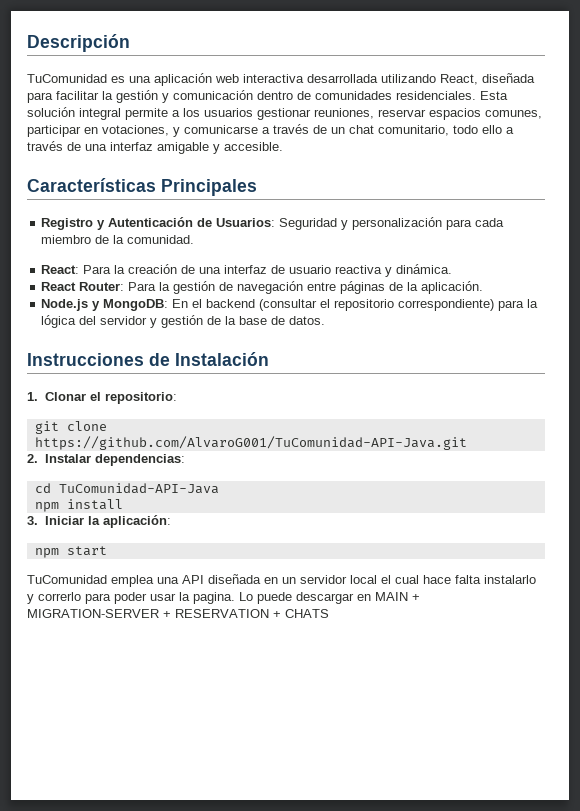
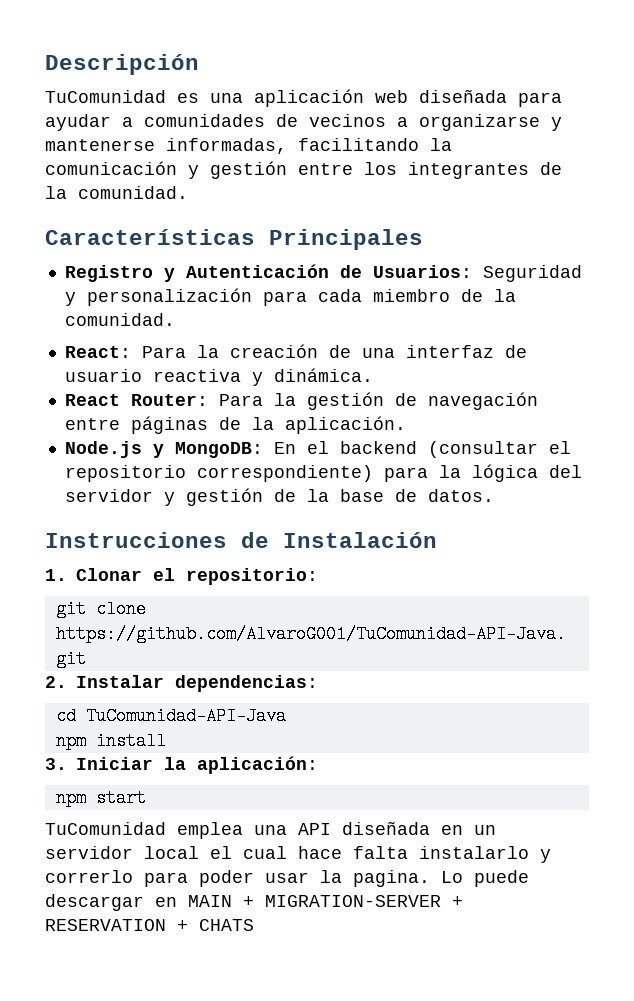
- TuComunidad es una aplicación web interactiva desarrollada utilizando React, diseñada para facilitar la gestión y comunicación dentro de comunidades residenciales. Esta solución integral permite a los usuarios gestionar reuniones, reservar espacios comunes, participar en votaciones, y comunicarse a través de un chat comunitario, todo ello a través de una interfaz amigable y accesible.
+ TuComunidad es una aplicación web diseñada para ayudar a comunidades de vecinos a organizarse y mantenerse informadas, facilitando la comunicación y gestión entre los integrantes de la comunidad.

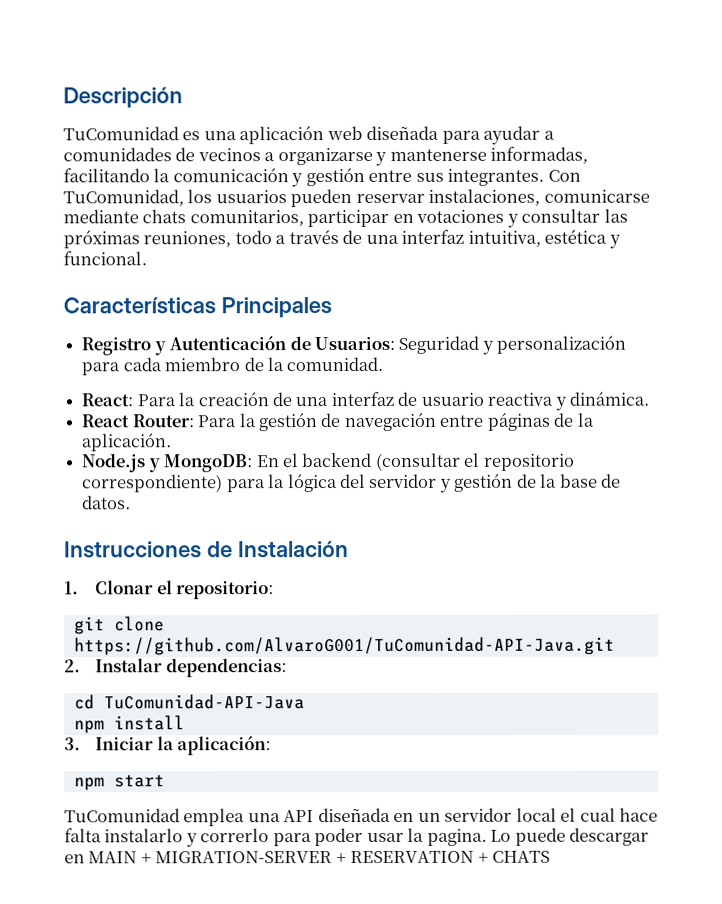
- TuComunidad es una aplicación web diseñada para ayudar a comunidades de vecinos a organizarse y mantenerse informadas, facilitando la comunicación y gestión entre los integrantes de la comunidad.
+ TuComunidad es una aplicación web diseñada para ayudar a comunidades de vecinos a organizarse y mantenerse informadas, facilitando la comunicación y gestión entre sus integrantes. Con TuComunidad, los usuarios pueden reservar instalaciones, comunicarse mediante chats comunitarios, participar en votaciones y consultar las próximas reuniones, todo a través de una interfaz intuitiva, estética y funcional.

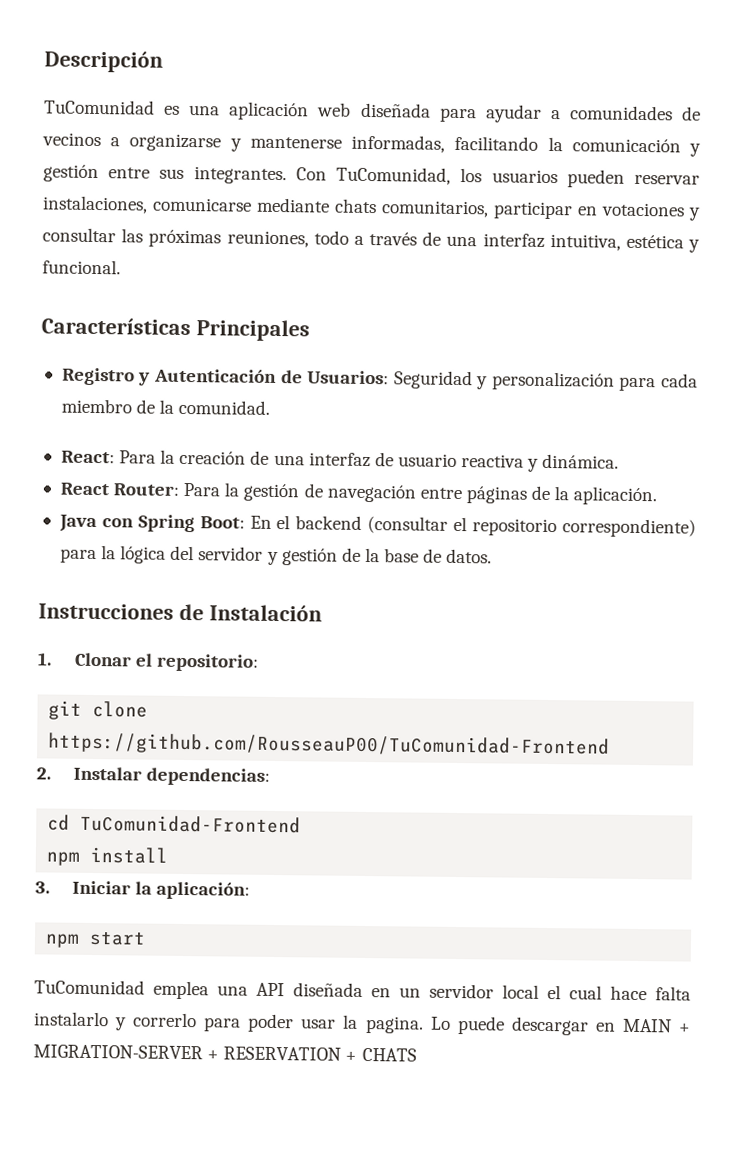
- Node.js y MongoDB: En el backend (consultar el repositorio correspondiente) para la lógica del servidor y gestión de la base de datos.
+ Java con Spring Boot: En el backend (consultar el repositorio correspondiente) para la lógica del servidor y gestión de la base de datos.
- git clone https://github.com/AlvaroG001/TuComunidad-API-Java.git
+ git clone https://github.com/RousseauP00/TuComunidad-Frontend
- cd TuComunidad-API-Java
+ cd TuComunidad-Frontend

